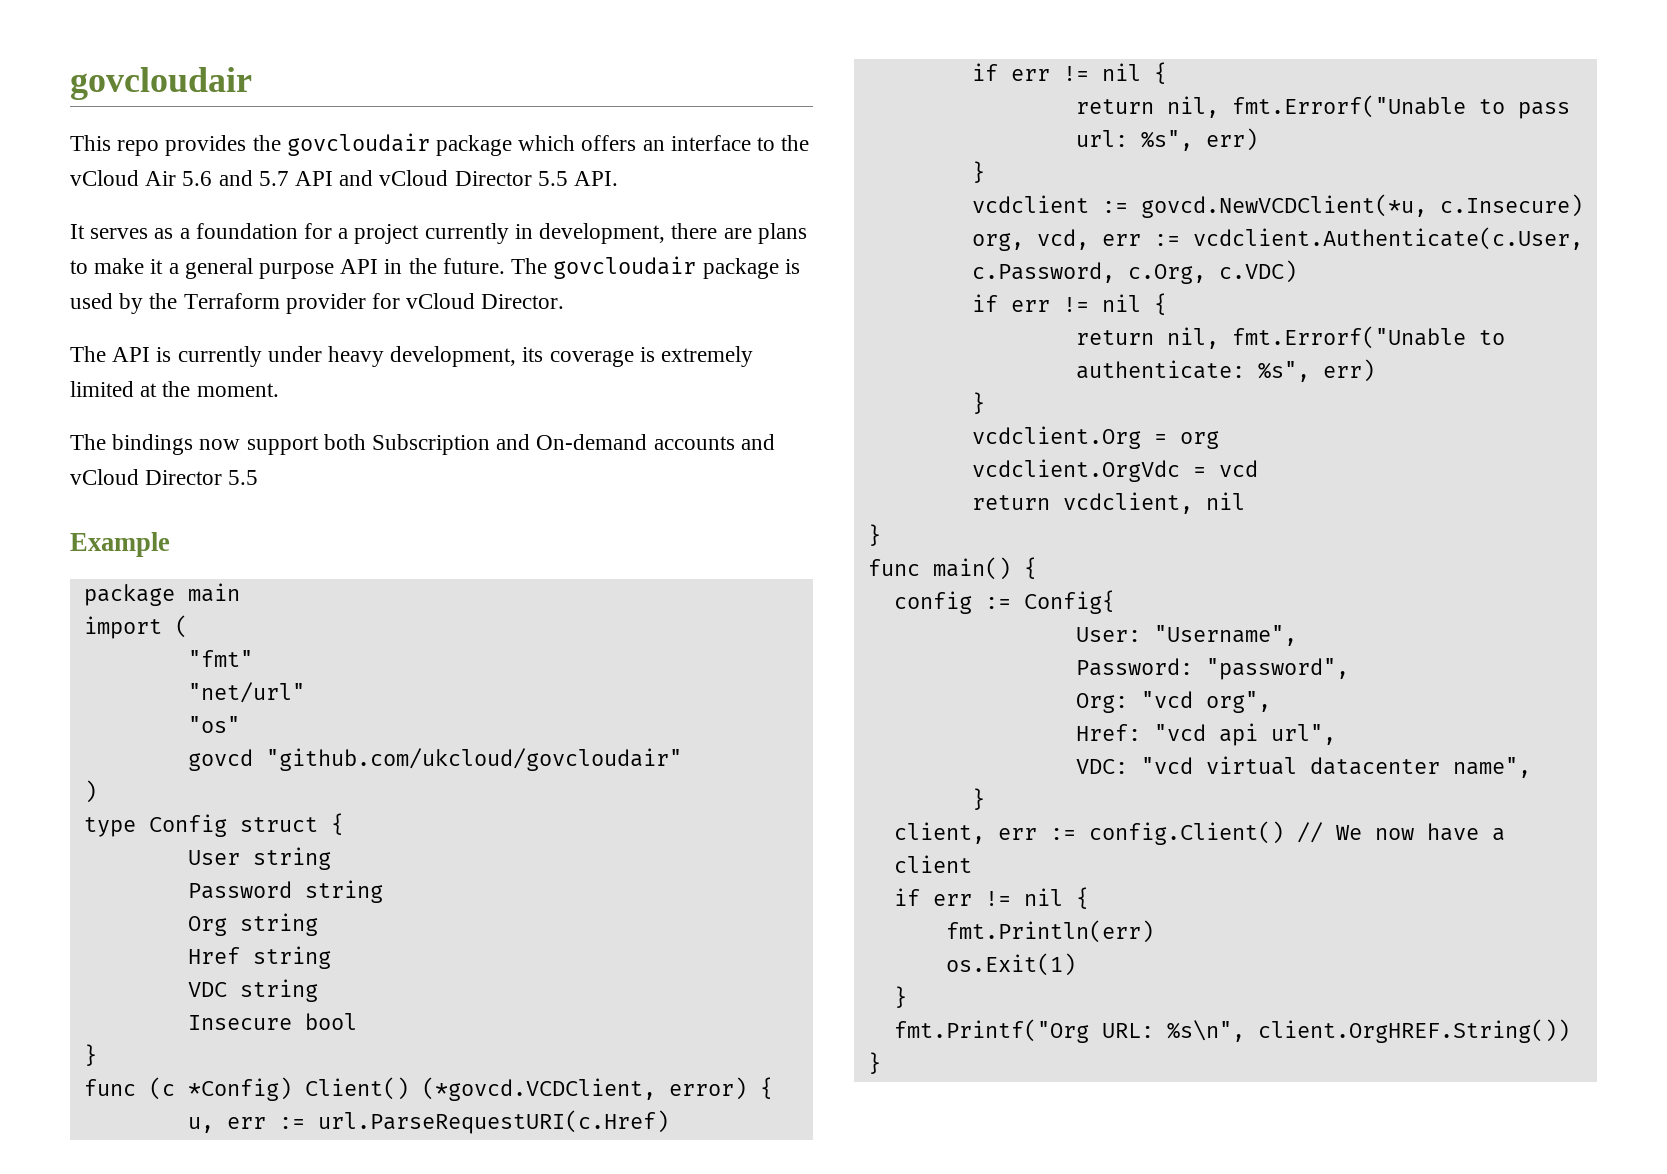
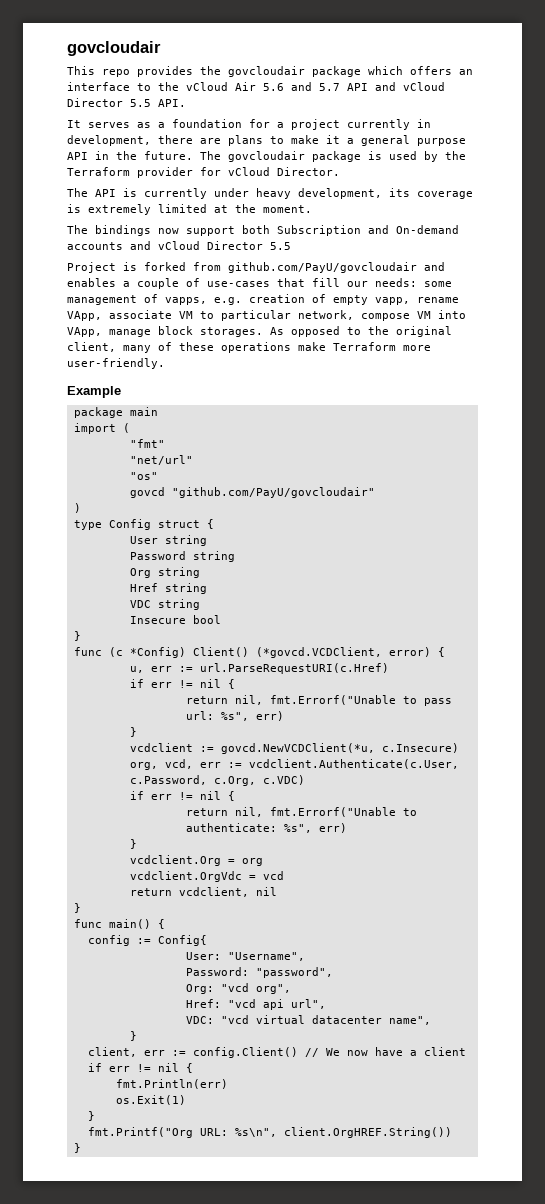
+ Project is forked from github.com/PayU/govcloudair and enables a couple of use-cases that fill our needs: some management of vapps, e.g. creation of empty vapp, rename VApp, associate VM to particular network, compose VM into VApp, manage block storages. As opposed to the original client, many of these operations make Terraform more user-friendly.
- govcd "github.com/ukcloud/govcloudair"
+ govcd "github.com/PayU/govcloudair"

